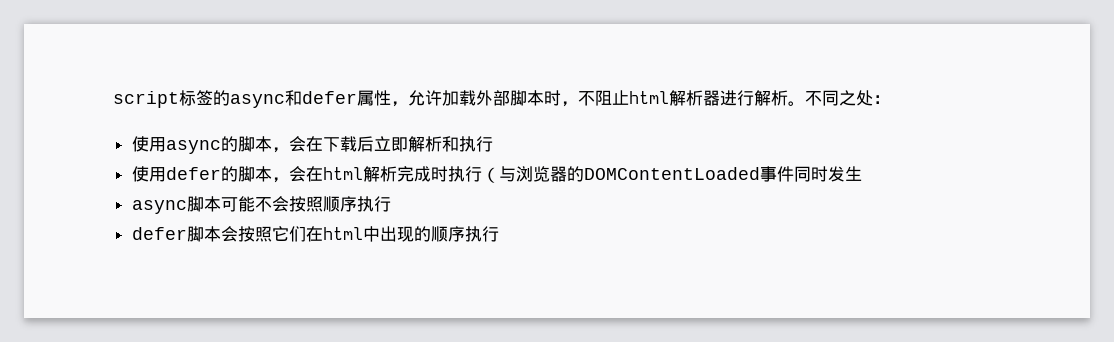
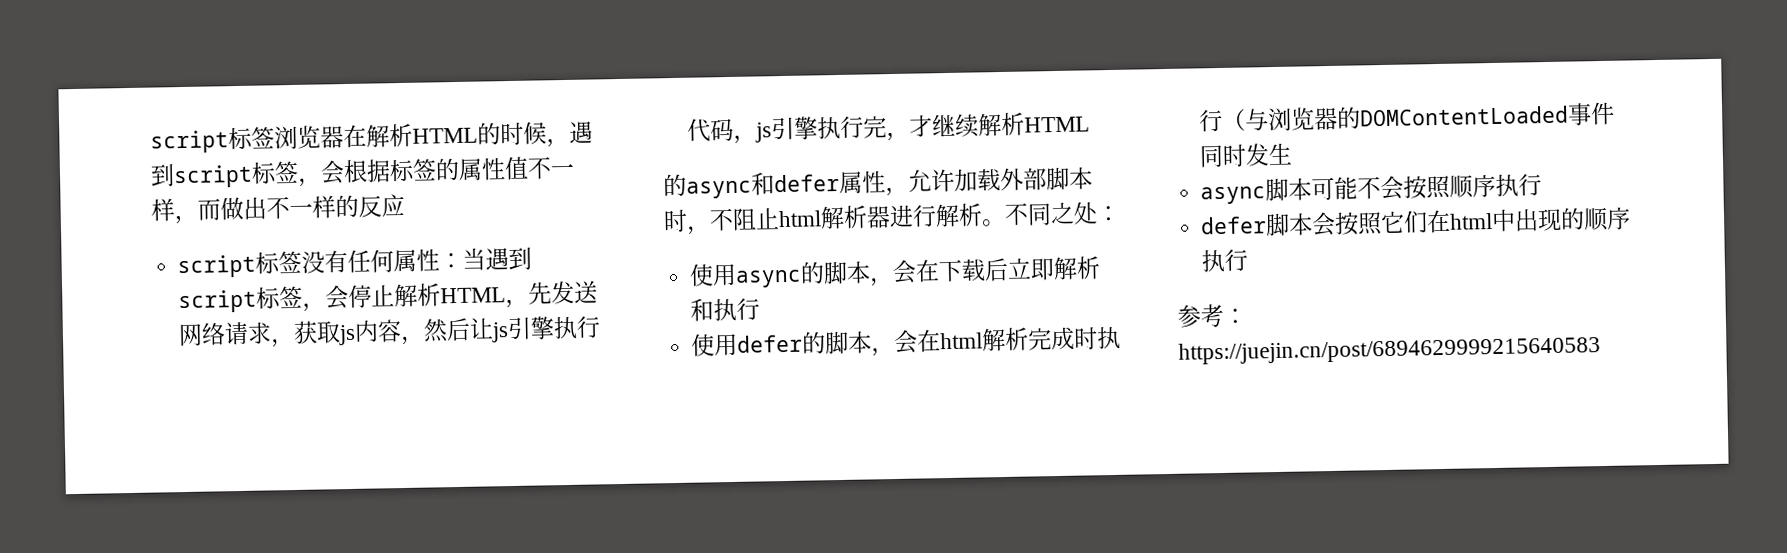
- script标签的async和defer属性，允许加载外部脚本时，不阻止html解析器进行解析。
+ script标签浏览器在解析HTML的时候，遇到script标签，会根据标签的属性值不一样，而做出不一样的反应
+ script标签没有任何属性：当遇到script标签，会停止解析HTML，先发送网络请求，获取js内容，然后让js引擎执行代码，js引擎执行完，才继续解析HTML
+ 的async和defer属性，允许加载外部脚本时，不阻止html解析器进行解析。
+ 参考：https://juejin.cn/post/6894629999215640583

